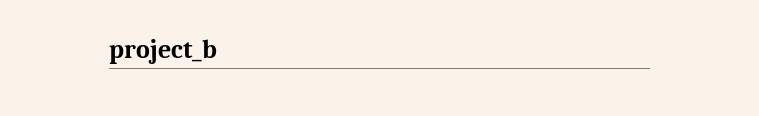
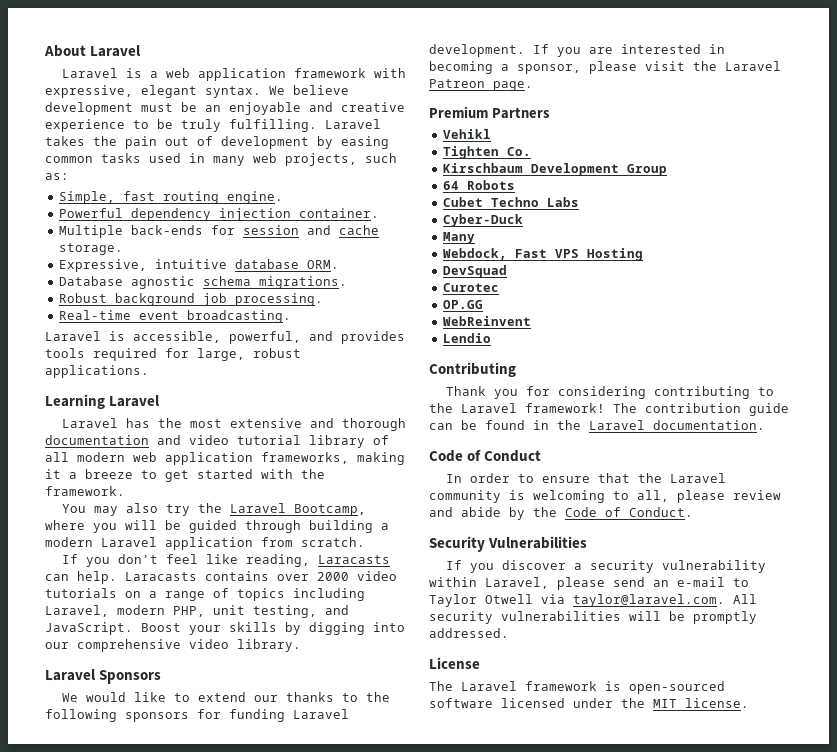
- project_b
+ About Laravel
+ Laravel is a web application framework with expressive, elegant syntax. We believe development must be an enjoyable and creative experience to be truly fulfilling. Laravel takes the pain out of development by easing common tasks used in many web projects, such as:
+ Simple, fast routing engine.
+ Powerful dependency injection container.
+ Multiple back-ends for session and cache storage.
+ Expressive, intuitive database ORM.
+ Database agnostic schema migrations.
+ Robust background job processing.
+ Real-time event broadcasting.
+ Laravel is accessible, powerful, and provides tools required for large, robust applications.
+ Learning Laravel
+ Laravel has the most extensive and thorough documentation and video tutorial library of all modern web application frameworks, making it a breeze to get started with the framework.
+ You may also try the Laravel Bootcamp, where you will be guided through building a modern Laravel application from scratch.
+ If you don't feel like reading, Laracasts can help. Laracasts contains over 2000 video tutorials on a range of topics including Laravel, modern PHP, unit testing, and JavaScript. Boost your skills by digging into our comprehensive video library.
+ Laravel Sponsors
+ We would like to extend our thanks to the following sponsors for funding Laravel development. If you are interested in becoming a sponsor, please visit the Laravel Patreon page.
+ Premium Partners
+ Vehikl
+ Tighten Co.
+ Kirschbaum Development Group
+ 64 Robots
+ Cubet Techno Labs
+ Cyber-Duck
+ Many
+ Webdock, Fast VPS Hosting
+ DevSquad
+ Curotec
+ OP.GG
+ WebReinvent
+ Lendio
+ Contributing
+ Thank you for considering contributing to the Laravel framework! The contribution guide can be found in the Laravel documentation.
+ Code of Conduct
+ In order to ensure that the Laravel community is welcoming to all, please review and abide by the Code of Conduct.
+ Security Vulnerabilities
+ If you discover a security vulnerability within Laravel, please send an e-mail to Taylor Otwell via taylor@laravel.com. All security vulnerabilities will be promptly addressed.
+ License
+ The Laravel framework is open-sourced software licensed under the MIT license.

